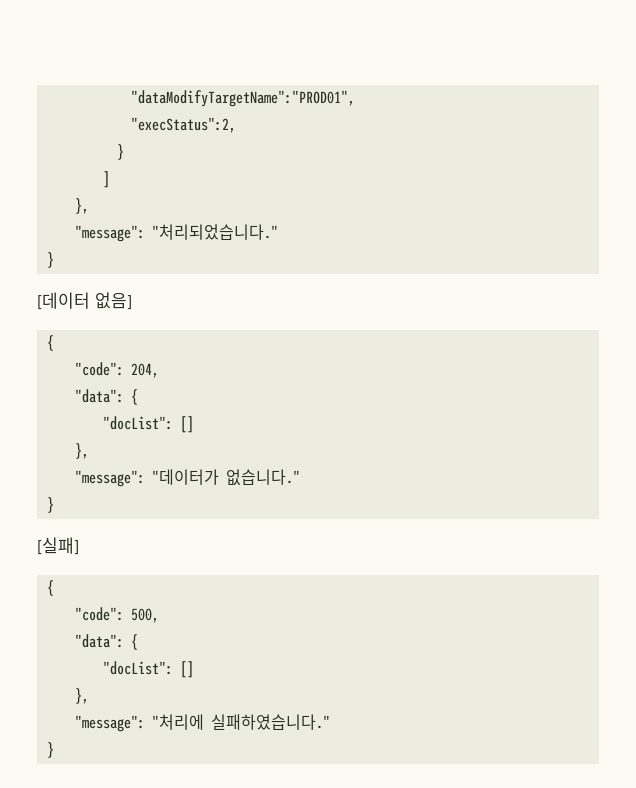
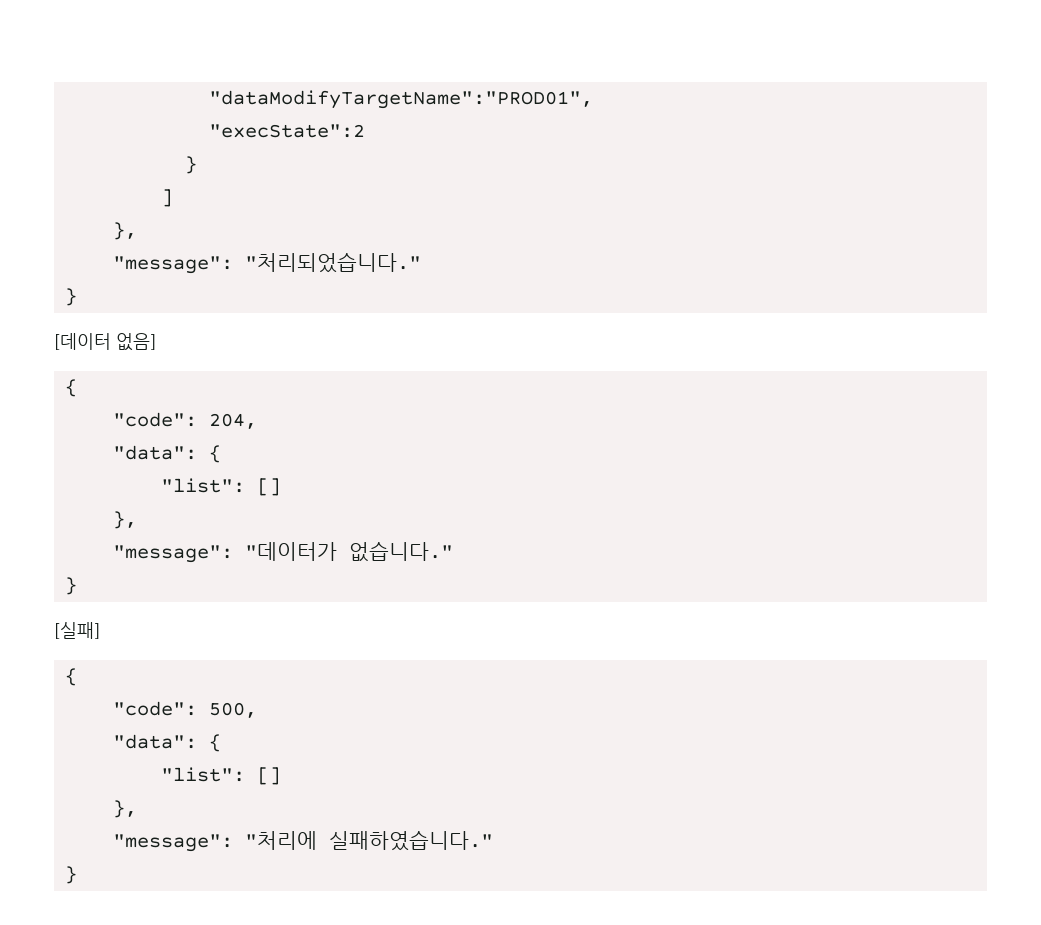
- "execStatus":2,
+ "execState":2
  "code": 204,
  "data": {
- "docList": []
+ "list": []
  "code": 500,
  "data": {
- "docList": []
+ "list": []

